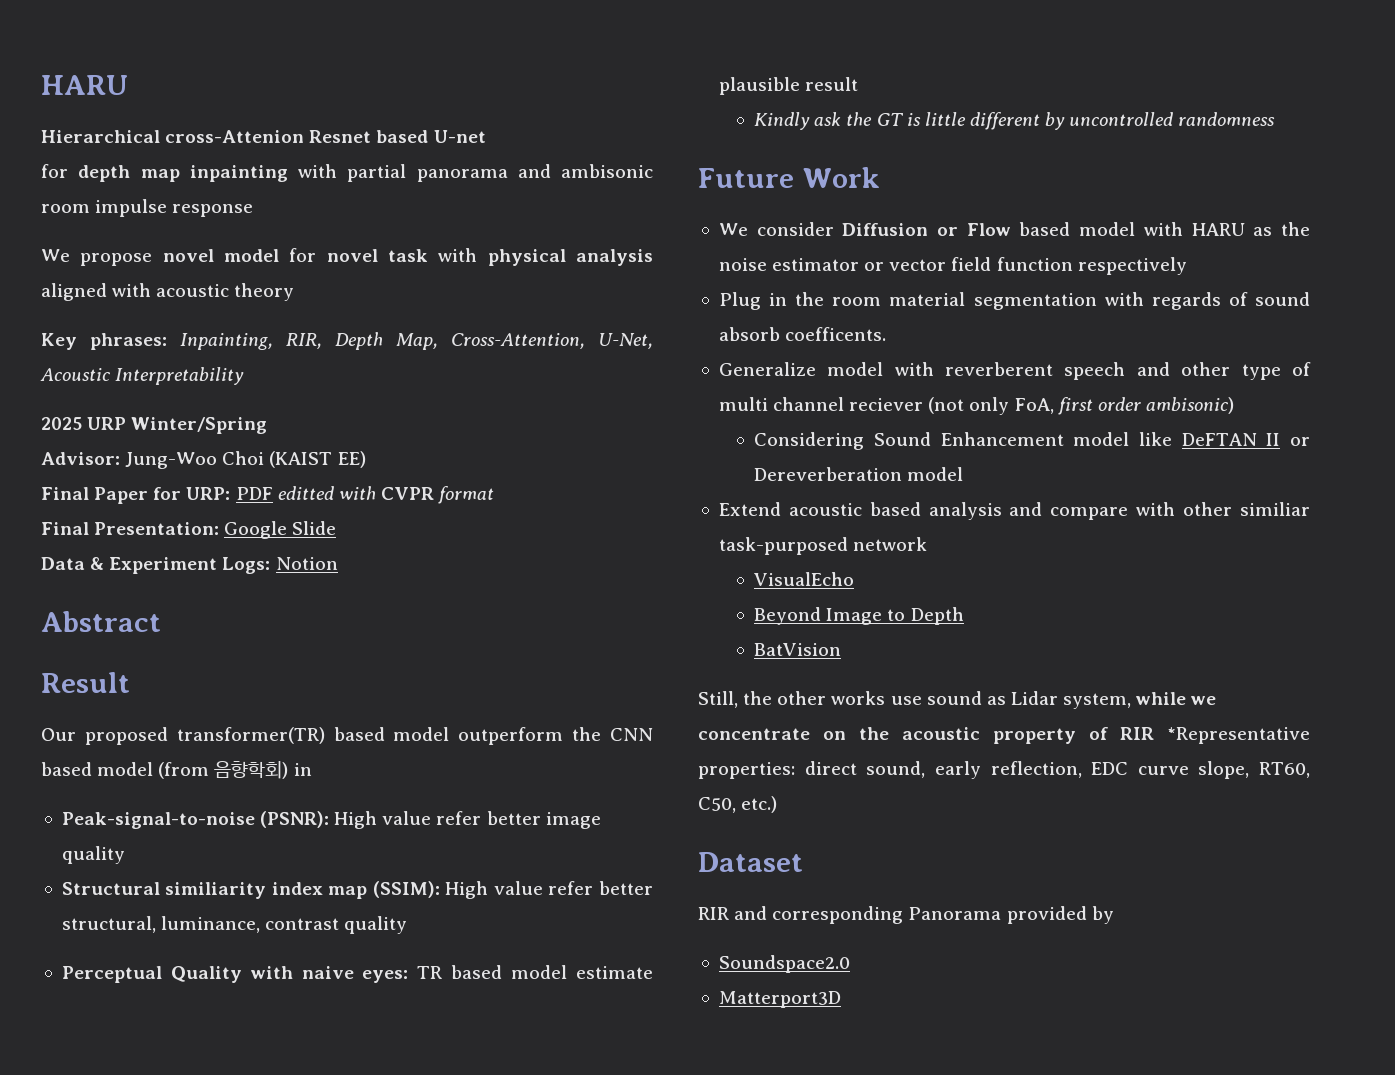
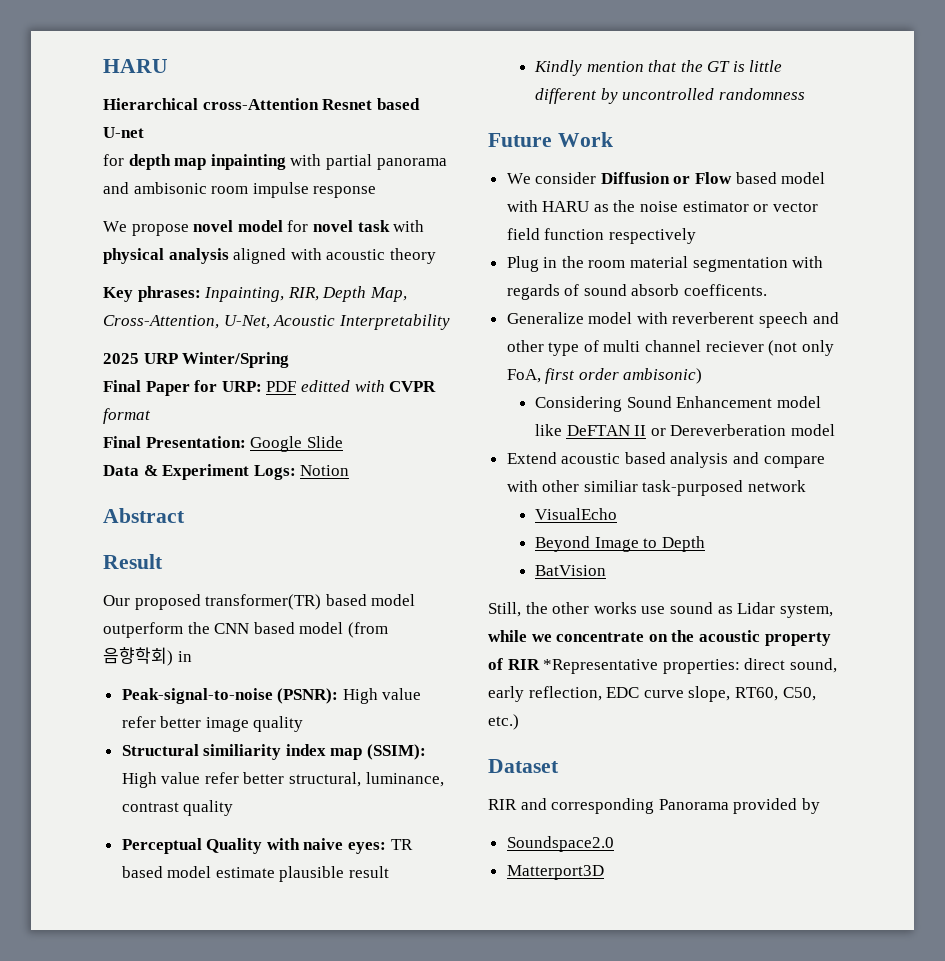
- Hierarchical cross-Attenion Resnet based U-net
+ Hierarchical cross-Attention Resnet based U-net
- Advisor: Jung-Woo Choi (KAIST EE)
- Kindly ask the GT is little different by uncontrolled randomness
+ Kindly mention that the GT is little different by uncontrolled randomness

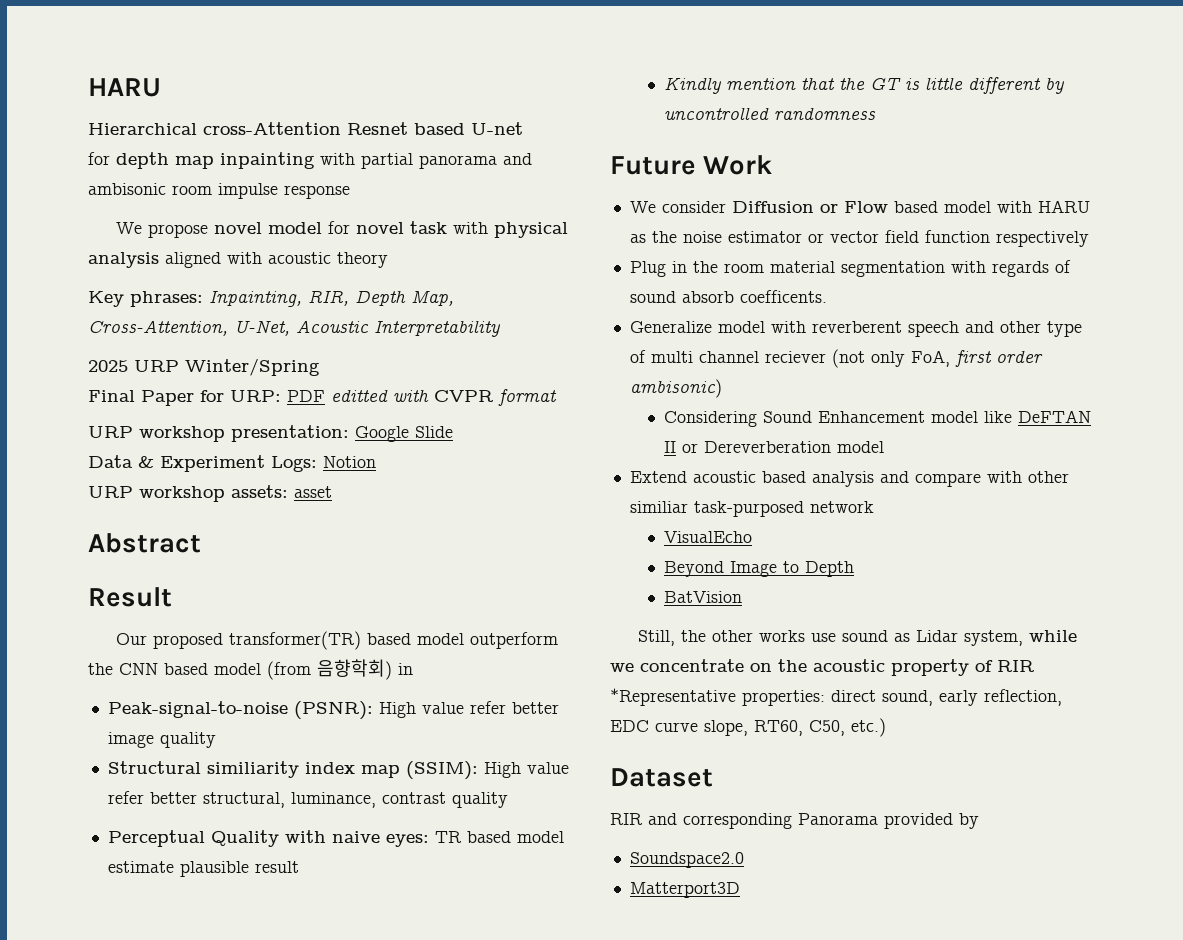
- Final Presentation: Google Slide
+ URP workshop presentation: Google Slide
+ URP workshop assets: asset

